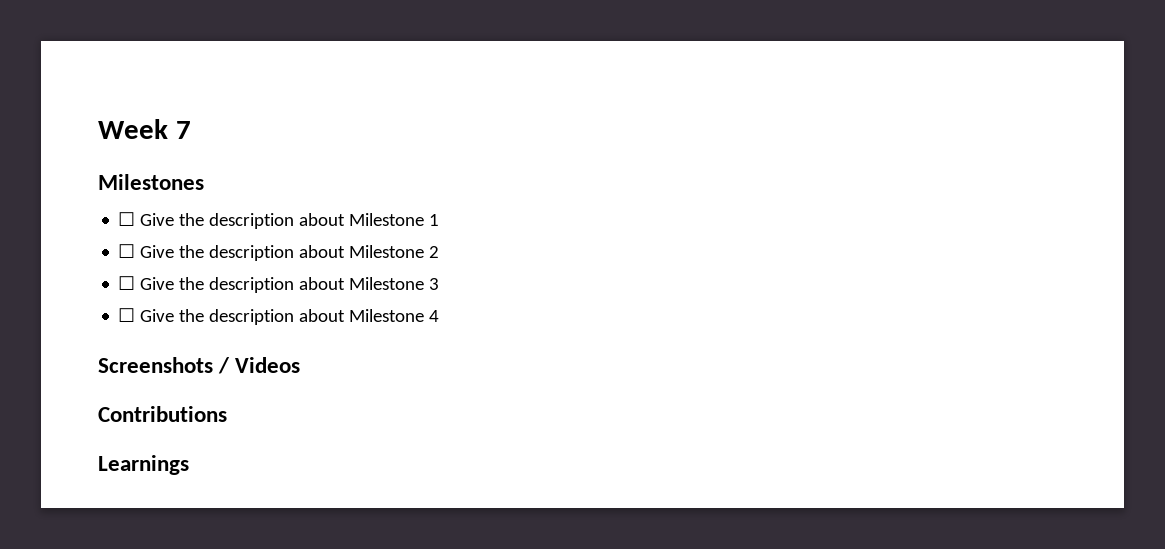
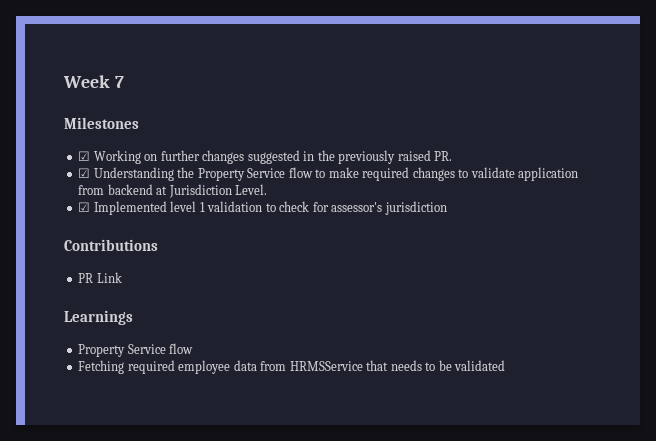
- ☐ Give the description about Milestone 1
- ☐ Give the description about Milestone 2
- ☐ Give the description about Milestone 3
- ☐ Give the description about Milestone 4
- Screenshots / Videos
+ ☑ Working on further changes suggested in the previously raised PR.
+ ☑ Understanding the Property Service flow to make required changes to validate application from backend at Jurisdiction Level.
+ ☑ Implemented level 1 validation to check for assessor's jurisdiction
+ PR Link
  Learnings
+ Property Service flow
+ Fetching required employee data from HRMSService that needs to be validated

